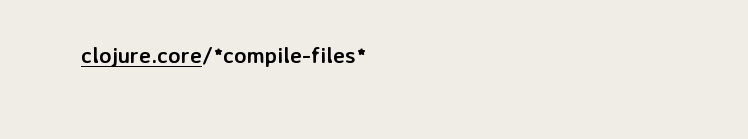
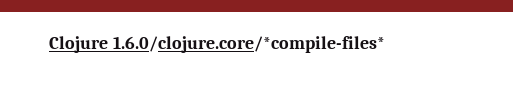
- clojure.core/*compile-files*
+ Clojure 1.6.0/clojure.core/*compile-files*

